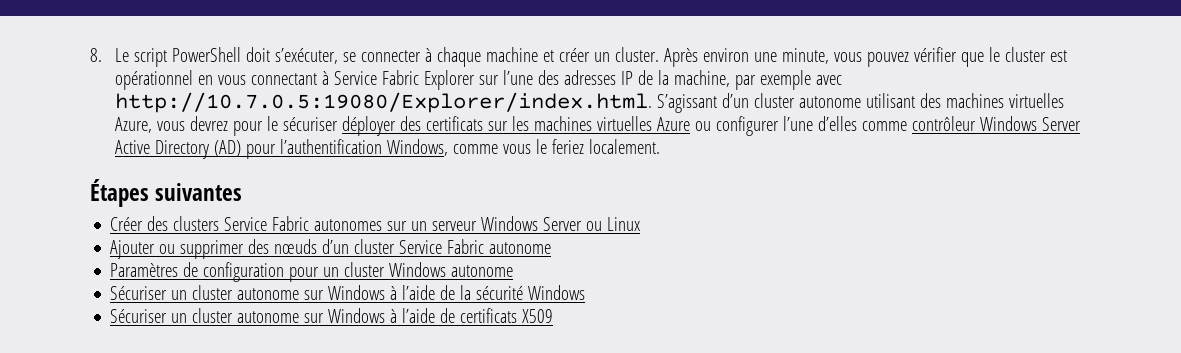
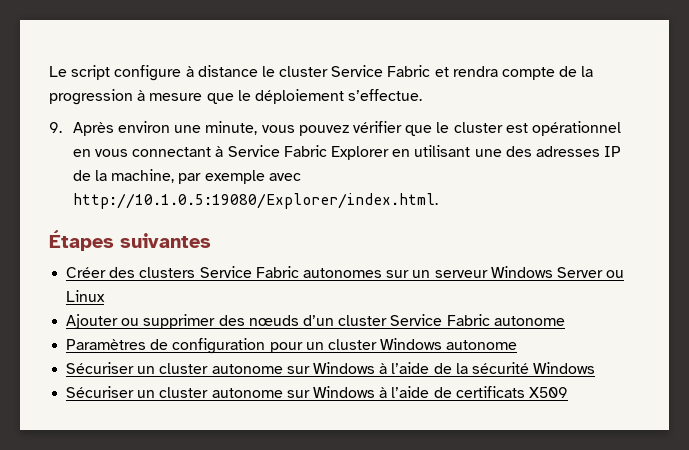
- 8. Le script PowerShell doit s’exécuter, se connecter à chaque machine et créer un cluster. Après environ une minute, vous pouvez vérifier que le cluster est opérationnel en vous connectant à Service Fabric Explorer sur l’une des adresses IP de la machine, par exemple avec http://10.7.0.5:19080/Explorer/index.html. S’agissant d’un cluster autonome utilisant des machines virtuelles Azure, vous devrez pour le sécuriser déployer des certificats sur les machines virtuelles Azure ou configurer l’une d’elles comme contrôleur Windows Server Active Directory (AD) pour l’authentification Windows, comme vous le feriez localement.
+ Le script configure à distance le cluster Service Fabric et rendra compte de la progression à mesure que le déploiement s’effectue.
+ 9. Après environ une minute, vous pouvez vérifier que le cluster est opérationnel en vous connectant à Service Fabric Explorer en utilisant une des adresses IP de la machine, par exemple avec http://10.1.0.5:19080/Explorer/index.html.

